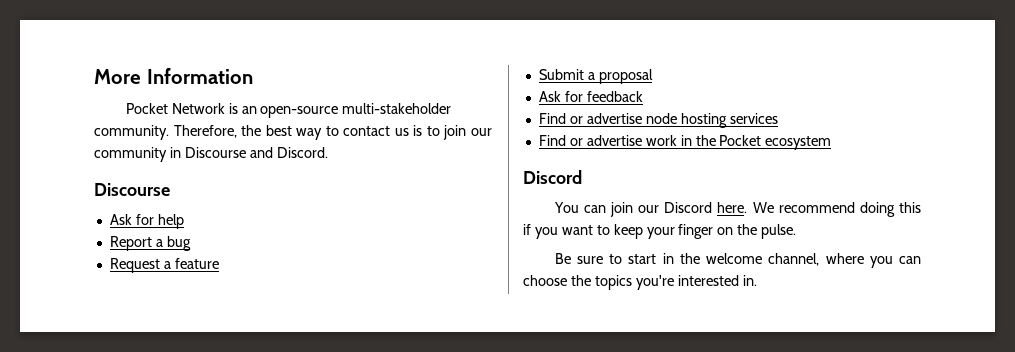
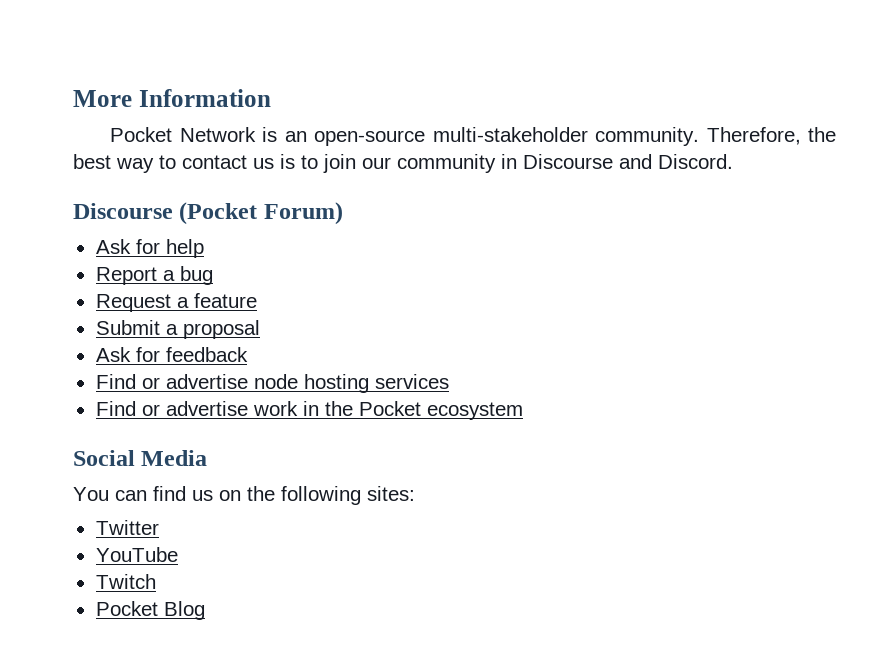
  Therefore, the best way to contact us is to join our community in Discourse and Discord.
- Discourse
+ Discourse (Pocket Forum)
  Find or advertise work in the Pocket ecosystem
- Discord
+ Social Media
- You can join our Discord here. We recommend doing this if you want to keep your finger on the pulse.
- Be sure to start in the welcome channel, where you can choose the topics you're interested in.
+ You can find us on the following sites:
+ Twitter
+ YouTube
+ Twitch
+ Pocket Blog

